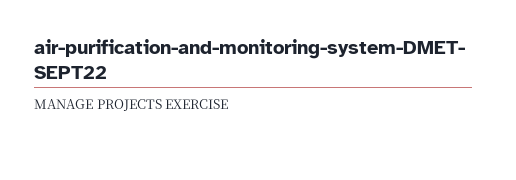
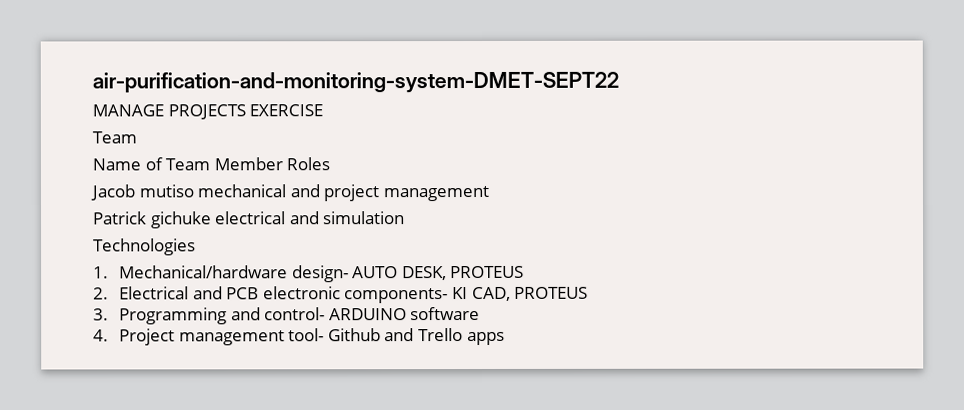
  MANAGE PROJECTS EXERCISE
+ Team
+ Name of Team Member Roles
+ Jacob mutiso mechanical and project management
+ Patrick gichuke electrical and simulation
+ Technologies
+ 1. Mechanical/hardware design- AUTO DESK, PROTEUS
+ 2. Electrical and PCB electronic components- KI CAD, PROTEUS
+ 3. Programming and control- ARDUINO software
+ 4. Project management tool- Github and Trello apps

